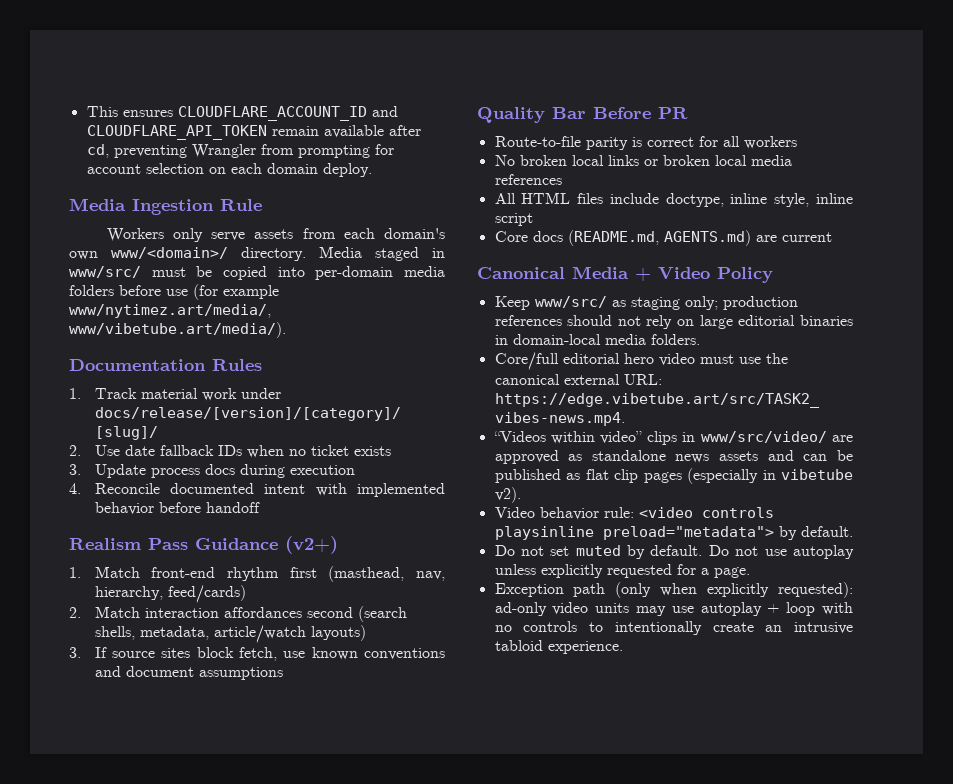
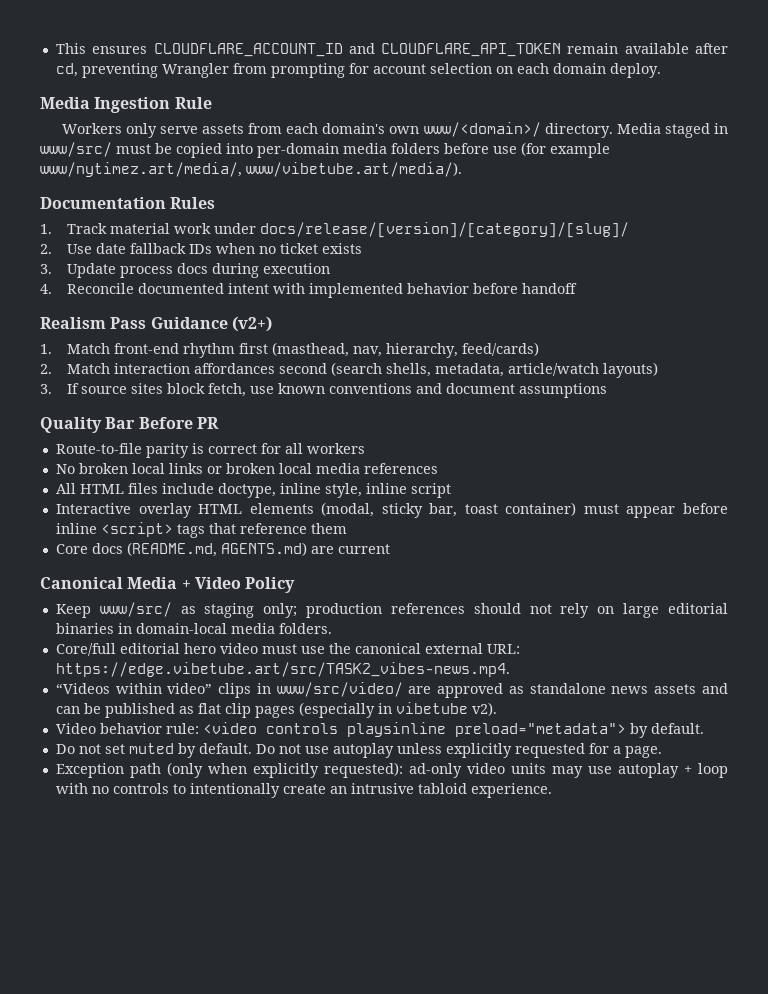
+ Interactive overlay HTML elements (modal, sticky bar, toast container) must appear before inline <script> tags that reference them

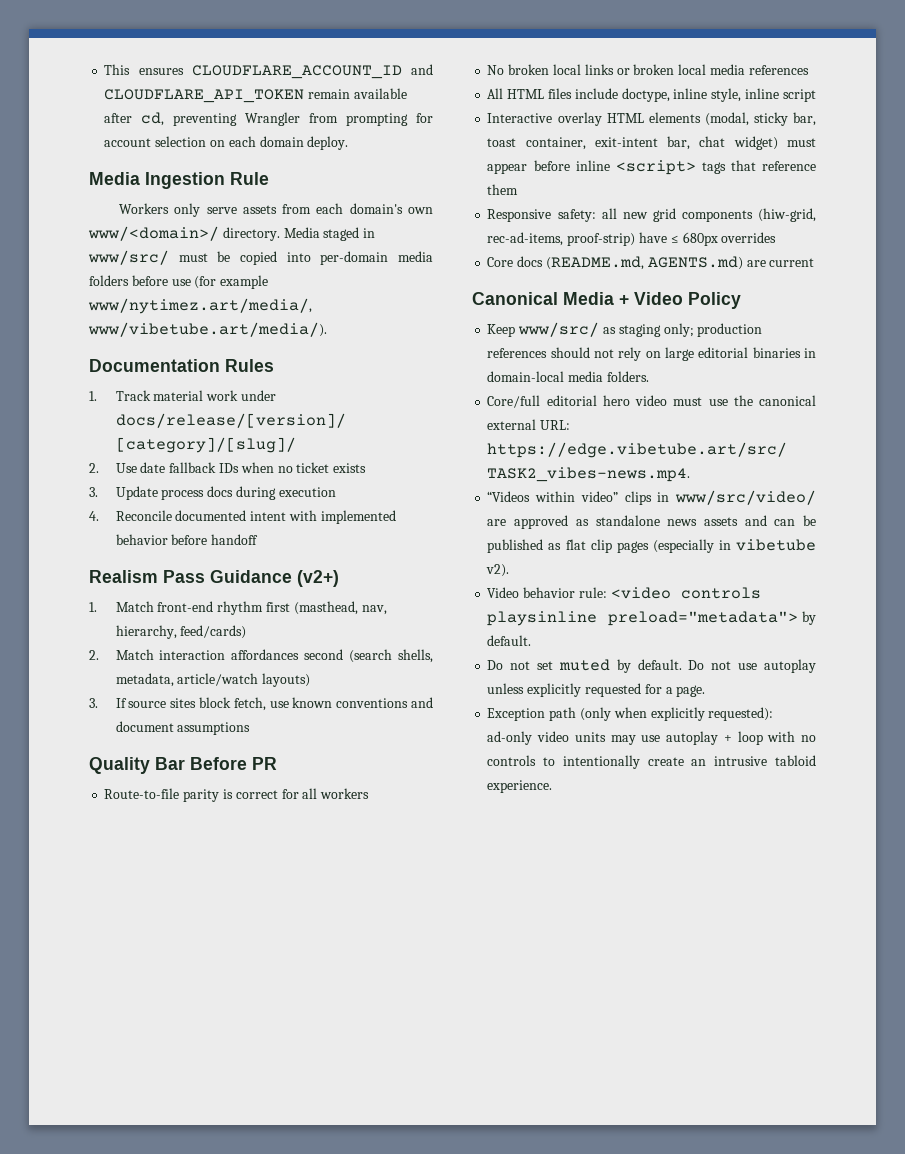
- Interactive overlay HTML elements (modal, sticky bar, toast container) must appear before inline <script> tags that reference them
+ Interactive overlay HTML elements (modal, sticky bar, toast container, exit-intent bar, chat widget) must appear before inline <script> tags that reference them
+ Responsive safety: all new grid components (hiw-grid, rec-ad-items, proof-strip) have ≤ 680px overrides

